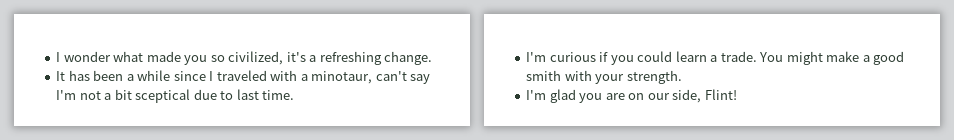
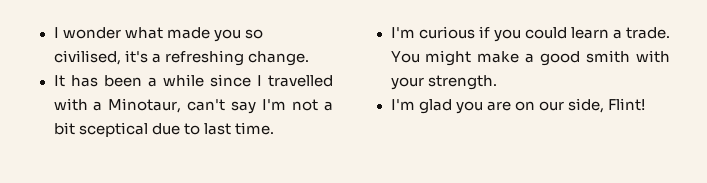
- I wonder what made you so civilized, it's a refreshing change.
+ I wonder what made you so civilised, it's a refreshing change.
- It has been a while since I traveled with a minotaur, can't say I'm not a bit sceptical due to last time.
+ It has been a while since I travelled with a Minotaur, can't say I'm not a bit sceptical due to last time.

